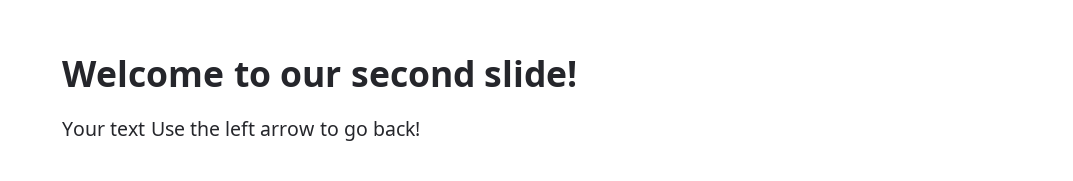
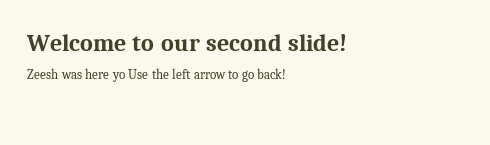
- Your text Use the left arrow to go back!
+ Zeesh was here yo Use the left arrow to go back!

